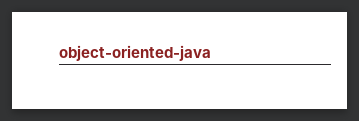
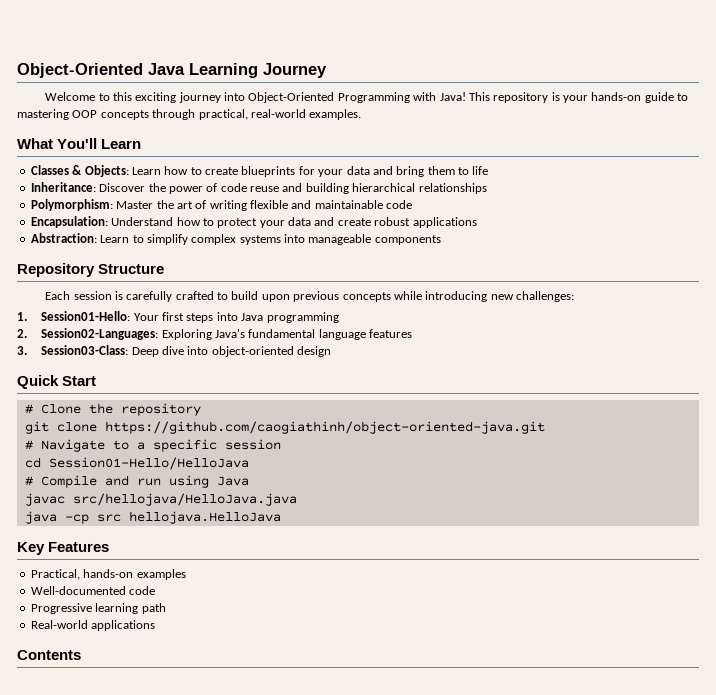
- object-oriented-java
+ Object-Oriented Java Learning Journey
+ Welcome to this exciting journey into Object-Oriented Programming with Java! This repository is your hands-on guide to mastering OOP concepts through practical, real-world examples.
+ What You'll Learn
+ Classes & Objects: Learn how to create blueprints for your data and bring them to life
+ Inheritance: Discover the power of code reuse and building hierarchical relationships
+ Polymorphism: Master the art of writing flexible and maintainable code
+ Encapsulation: Understand how to protect your data and create robust applications
+ Abstraction: Learn to simplify complex systems into manageable components
+ Repository Structure
+ Each session is carefully crafted to build upon previous concepts while introducing new challenges:
+ 1. Session01-Hello: Your first steps into Java programming
+ 2. Session02-Languages: Exploring Java's fundamental language features
+ 3. Session03-Class: Deep dive into object-oriented design
+ Quick Start
+ # Clone the repository
+ git clone https://github.com/caogiathinh/object-oriented-java.git
+ # Navigate to a specific session
+ cd Session01-Hello/HelloJava
+ # Compile and run using Java
+ javac src/hellojava/HelloJava.java
+ java -cp src hellojava.HelloJava
+ Key Features
+ Practical, hands-on examples
+ Well-documented code
+ Progressive learning path
+ Real-world applications
+ Contents

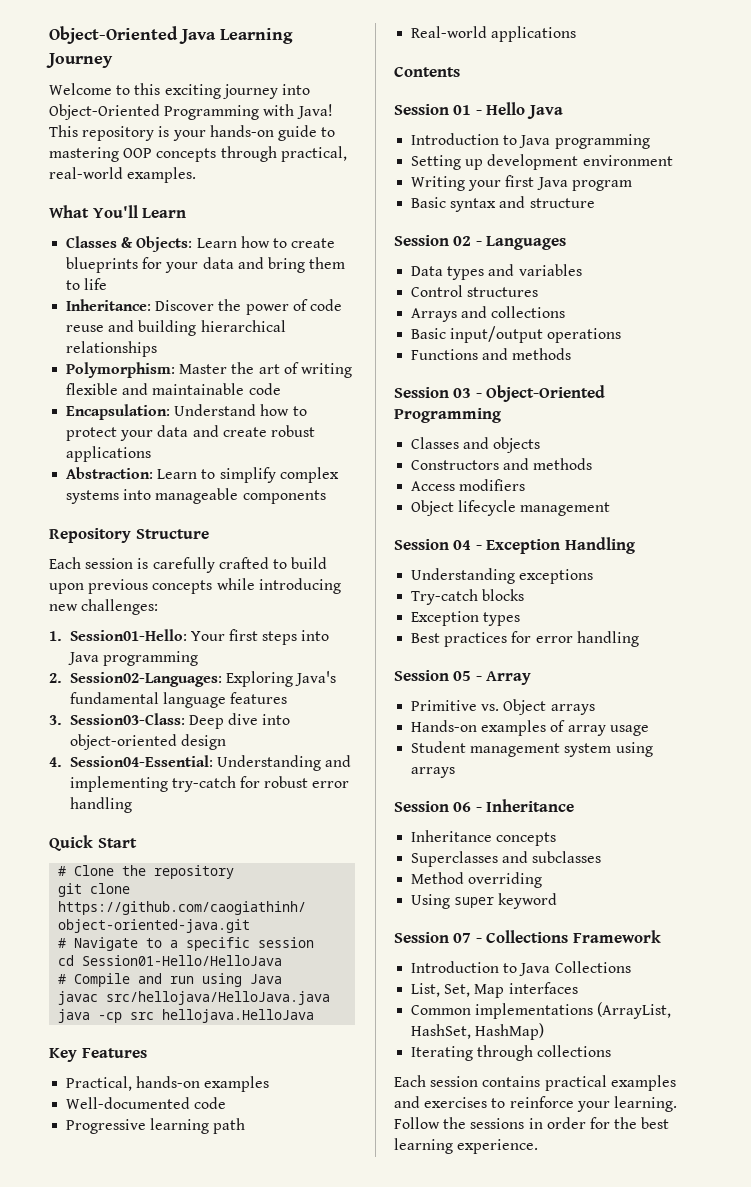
+ 4. Session04-Essential: Understanding and implementing try-catch for robust error handling
+ Session 01 - Hello Java
+ Introduction to Java programming
+ Setting up development environment
+ Writing your first Java program
+ Basic syntax and structure
+ Session 02 - Languages
+ Data types and variables
+ Control structures
+ Arrays and collections
+ Basic input/output operations
+ Functions and methods
+ Session 03 - Object-Oriented Programming
+ Classes and objects
+ Constructors and methods
+ Access modifiers
+ Object lifecycle management
+ Session 04 - Exception Handling
+ Understanding exceptions
+ Try-catch blocks
+ Exception types
+ Best practices for error handling
+ Session 05 - Array
+ Primitive vs. Object arrays
+ Hands-on examples of array usage
+ Student management system using arrays
+ Session 06 - Inheritance
+ Inheritance concepts
+ Superclasses and subclasses
+ Method overriding
+ Using super keyword
+ Session 07 - Collections Framework
+ Introduction to Java Collections
+ List, Set, Map interfaces
+ Common implementations (ArrayList, HashSet, HashMap)
+ Iterating through collections
+ Each session contains practical examples and exercises to reinforce your learning. Follow the sessions in order for the best learning experience.

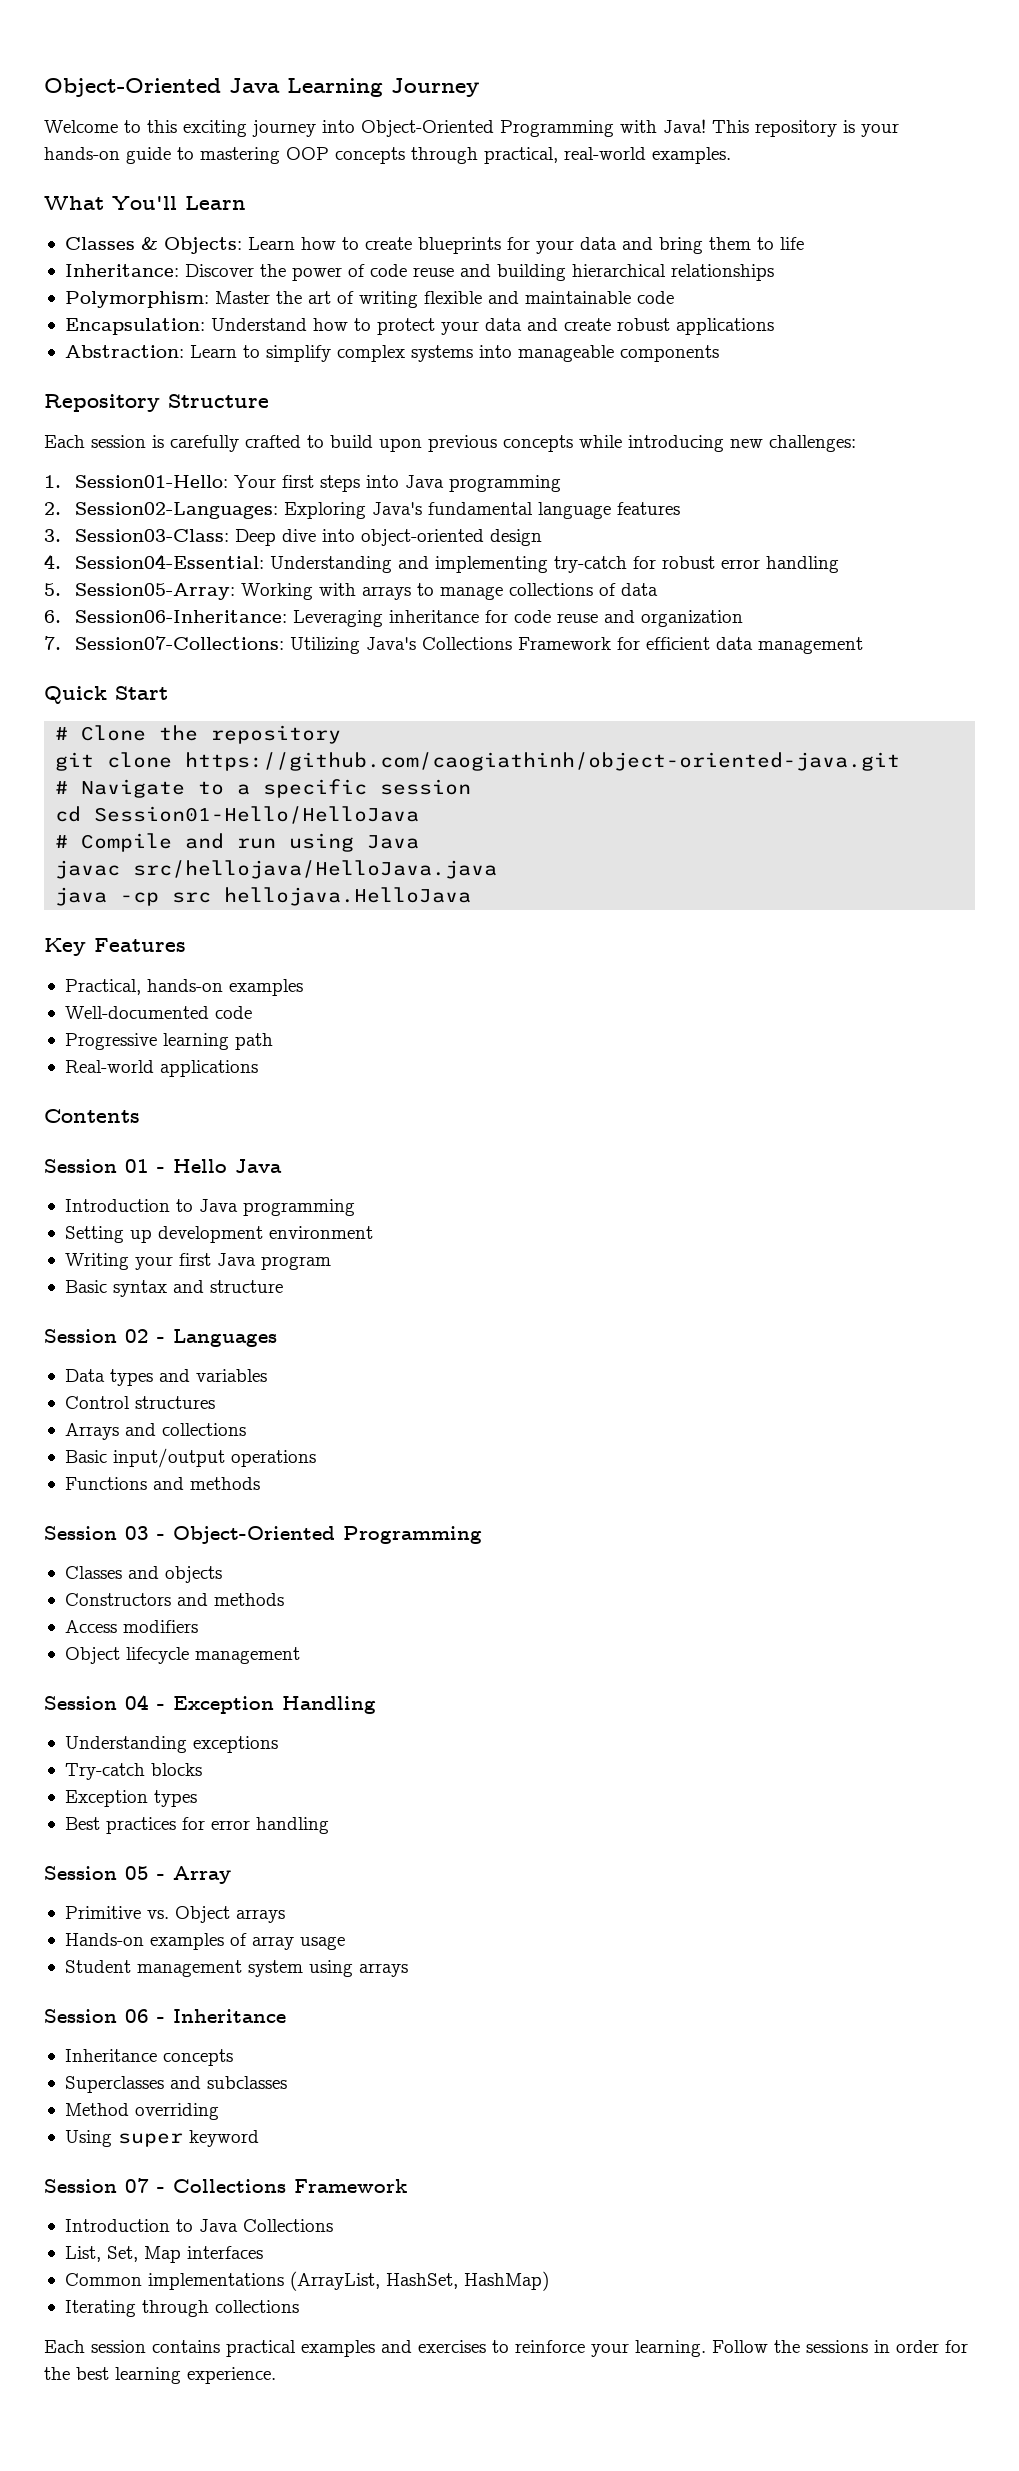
+ 5. Session05-Array: Working with arrays to manage collections of data
+ 6. Session06-Inheritance: Leveraging inheritance for code reuse and organization
+ 7. Session07-Collections: Utilizing Java's Collections Framework for efficient data management

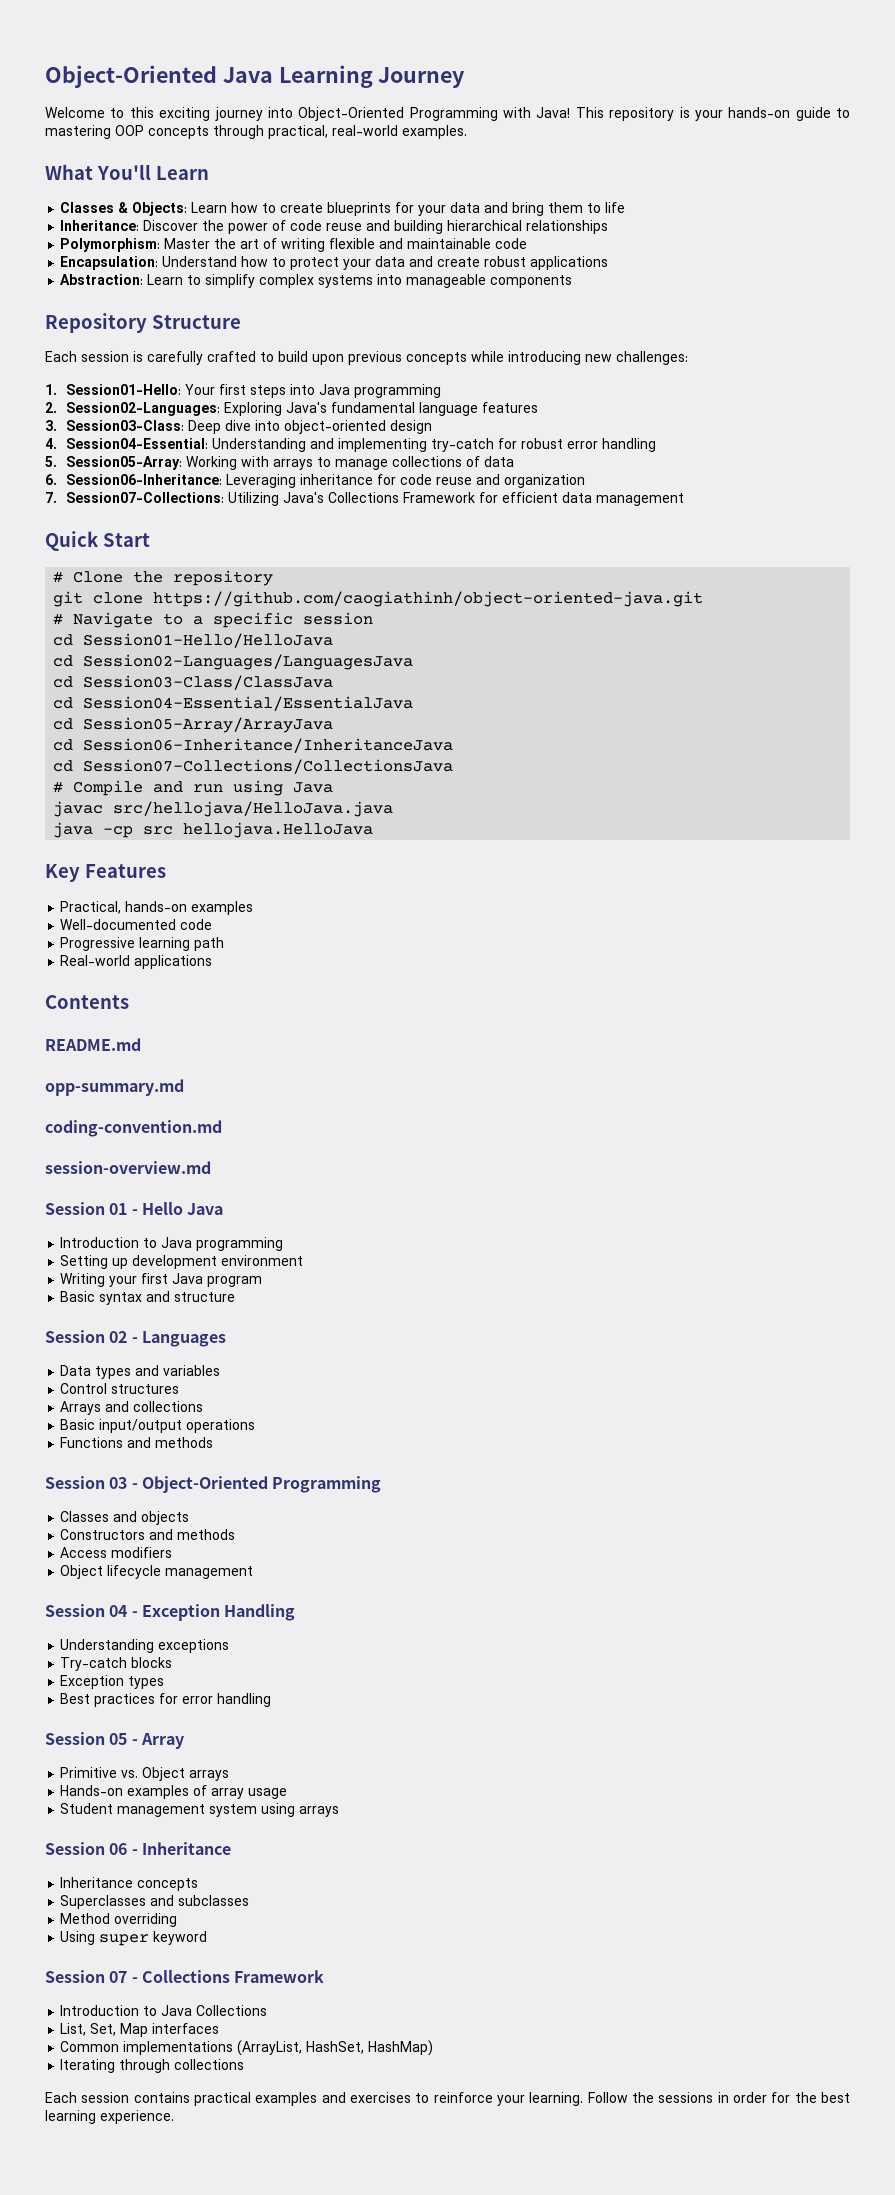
+ cd Session02-Languages/LanguagesJava
+ cd Session03-Class/ClassJava
+ cd Session04-Essential/EssentialJava
+ cd Session05-Array/ArrayJava
+ cd Session06-Inheritance/InheritanceJava
+ cd Session07-Collections/CollectionsJava
+ README.md
+ opp-summary.md
+ coding-convention.md
+ session-overview.md

